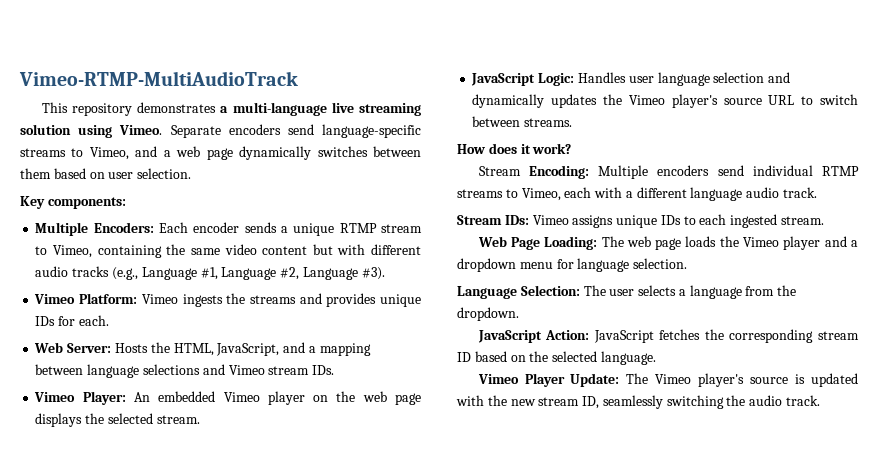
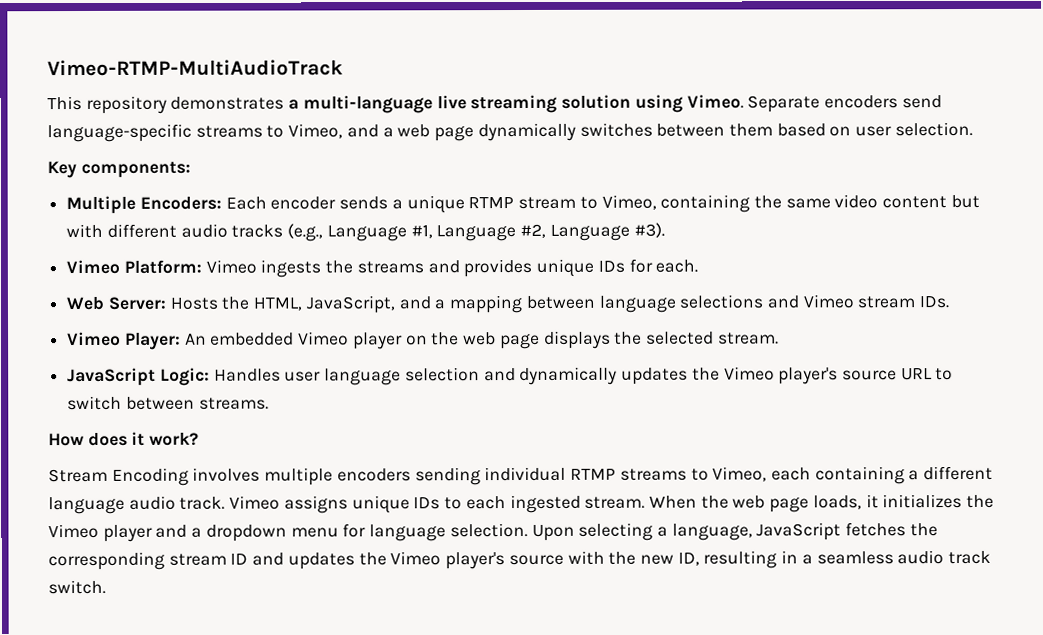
- Stream Encoding: Multiple encoders send individual RTMP streams to Vimeo, each with a different language audio track.
- Stream IDs: Vimeo assigns unique IDs to each ingested stream.
- Web Page Loading: The web page loads the Vimeo player and a dropdown menu for language selection.
- Language Selection: The user selects a language from the dropdown.
- JavaScript Action: JavaScript fetches the corresponding stream ID based on the selected language.
- Vimeo Player Update: The Vimeo player's source is updated with the new stream ID, seamlessly switching the audio track.
+ Stream Encoding involves multiple encoders sending individual RTMP streams to Vimeo, each containing a different language audio track. Vimeo assigns unique IDs to each ingested stream. When the web page loads, it initializes the Vimeo player and a dropdown menu for language selection. Upon selecting a language, JavaScript fetches the corresponding stream ID and updates the Vimeo player's source with the new ID, resulting in a seamless audio track switch.

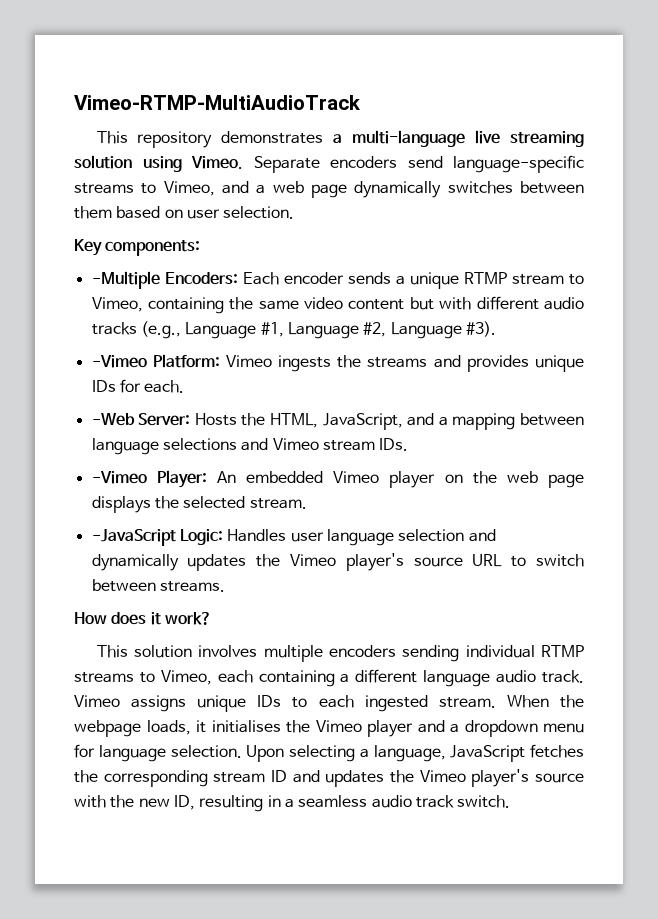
- Multiple Encoders: Each encoder sends a unique RTMP stream to Vimeo, containing the same video content but with different audio tracks (e.g., Language #1, Language #2, Language #3).
+ -Multiple Encoders: Each encoder sends a unique RTMP stream to Vimeo, containing the same video content but with different audio tracks (e.g., Language #1, Language #2, Language #3).
- Vimeo Platform: Vimeo ingests the streams and provides unique IDs for each.
+ -Vimeo Platform: Vimeo ingests the streams and provides unique IDs for each.
- Web Server: Hosts the HTML, JavaScript, and a mapping between language selections and Vimeo stream IDs.
+ -Web Server: Hosts the HTML, JavaScript, and a mapping between language selections and Vimeo stream IDs.
- Vimeo Player: An embedded Vimeo player on the web page displays the selected stream.
+ -Vimeo Player: An embedded Vimeo player on the web page displays the selected stream.
- JavaScript Logic: Handles user language selection and dynamically updates the Vimeo player's source URL to switch between streams.
+ -JavaScript Logic: Handles user language selection and dynamically updates the Vimeo player's source URL to switch between streams.
- Stream Encoding involves multiple encoders sending individual RTMP streams to Vimeo, each containing a different language audio track.
+ This solution involves multiple encoders sending individual RTMP streams to Vimeo, each containing a different language audio track.
- When the web page loads, it initializes the Vimeo player and a dropdown menu for language selection.
+ When the webpage loads, it initialises the Vimeo player and a dropdown menu for language selection.

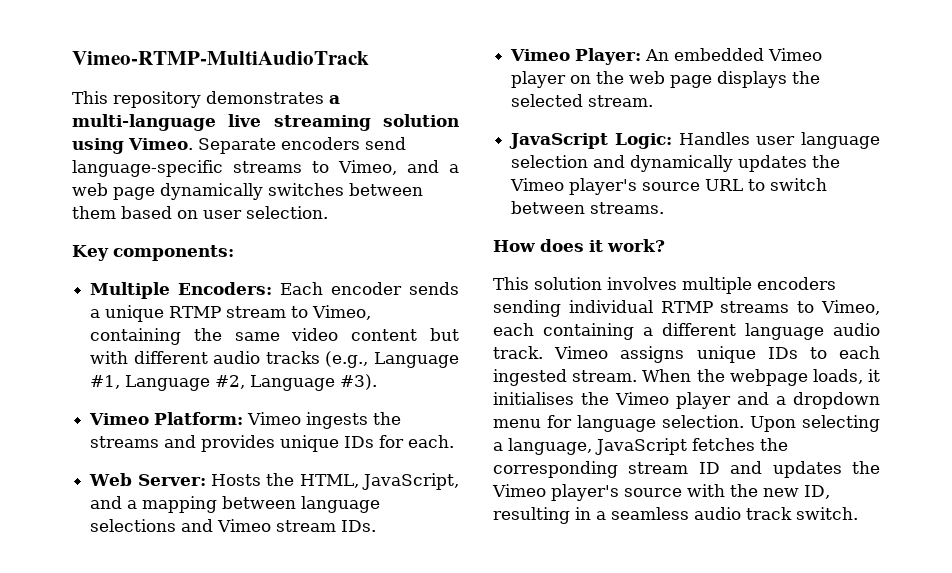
- -Multiple Encoders: Each encoder sends a unique RTMP stream to Vimeo, containing the same video content but with different audio tracks (e.g., Language #1, Language #2, Language #3).
+ Multiple Encoders: Each encoder sends a unique RTMP stream to Vimeo, containing the same video content but with different audio tracks (e.g., Language #1, Language #2, Language #3).
- -Vimeo Platform: Vimeo ingests the streams and provides unique IDs for each.
+ Vimeo Platform: Vimeo ingests the streams and provides unique IDs for each.
- -Web Server: Hosts the HTML, JavaScript, and a mapping between language selections and Vimeo stream IDs.
+ Web Server: Hosts the HTML, JavaScript, and a mapping between language selections and Vimeo stream IDs.
- -Vimeo Player: An embedded Vimeo player on the web page displays the selected stream.
+ Vimeo Player: An embedded Vimeo player on the web page displays the selected stream.
- -JavaScript Logic: Handles user language selection and dynamically updates the Vimeo player's source URL to switch between streams.
+ JavaScript Logic: Handles user language selection and dynamically updates the Vimeo player's source URL to switch between streams.

